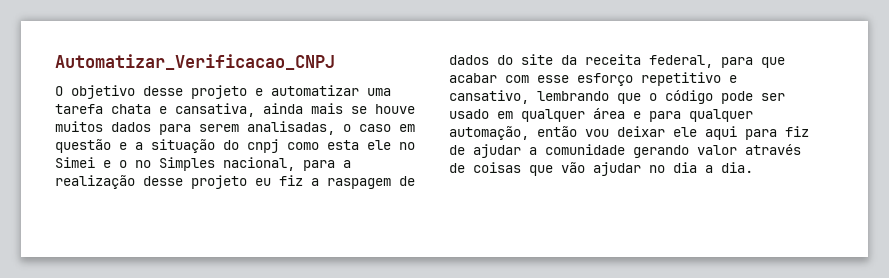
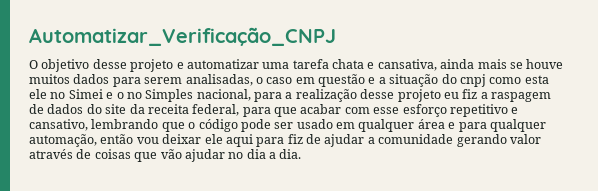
- Automatizar_Verificacao_CNPJ
+ Automatizar_Verificação_CNPJ

